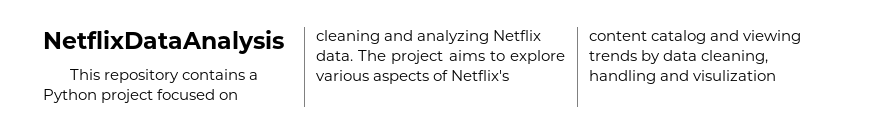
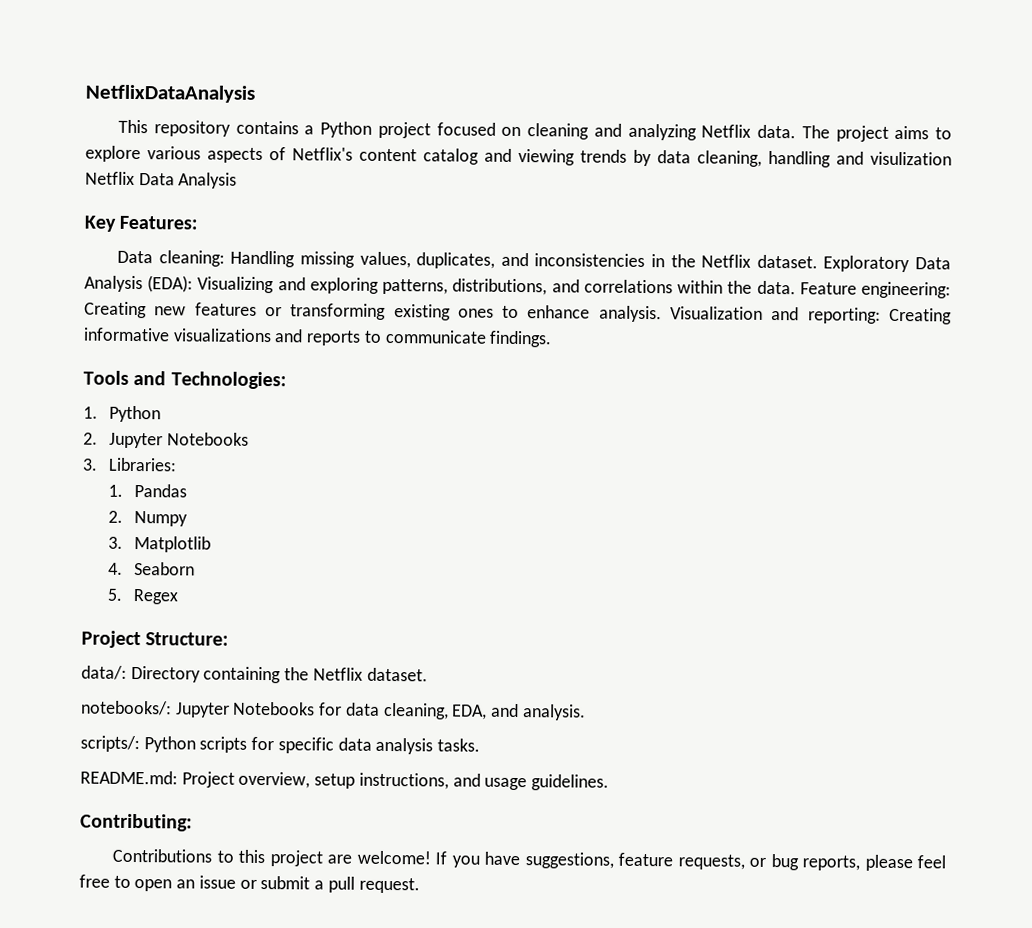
- The project aims to explore various aspects of Netflix's content catalog and viewing trends by data cleaning, handling and visulization
+ The project aims to explore various aspects of Netflix's content catalog and viewing trends by data cleaning, handling and visulization Netflix Data Analysis
+ Key Features:
+ Data cleaning: Handling missing values, duplicates, and inconsistencies in the Netflix dataset. Exploratory Data Analysis (EDA): Visualizing and exploring patterns, distributions, and correlations within the data. Feature engineering: Creating new features or transforming existing ones to enhance analysis. Visualization and reporting: Creating informative visualizations and reports to communicate findings.
+ Tools and Technologies:
+ 1. Python
+ 2. Jupyter Notebooks
+ 3. Libraries:
+ 1. Pandas
+ 2. Numpy
+ 3. Matplotlib
+ 4. Seaborn
+ 5. Regex
+ Project Structure:
+ data/: Directory containing the Netflix dataset.
+ notebooks/: Jupyter Notebooks for data cleaning, EDA, and analysis.
+ scripts/: Python scripts for specific data analysis tasks.
+ README.md: Project overview, setup instructions, and usage guidelines.
+ Contributing:
+ Contributions to this project are welcome! If you have suggestions, feature requests, or bug reports, please feel free to open an issue or submit a pull request.

